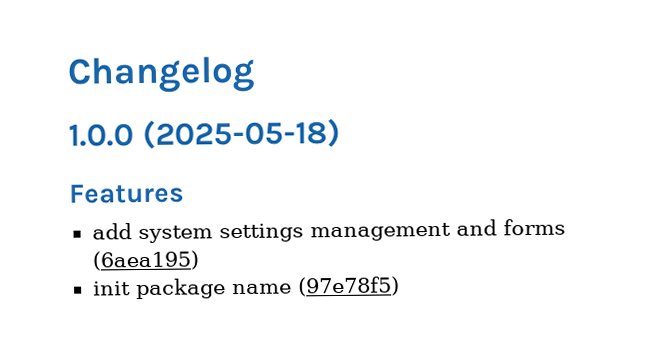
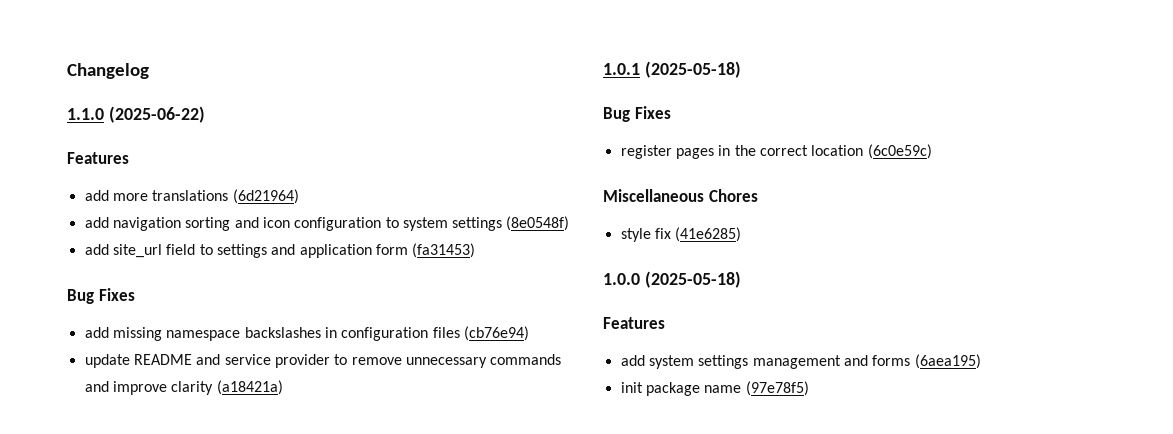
+ 1.1.0 (2025-06-22)
+ Features
+ add more translations (6d21964)
+ add navigation sorting and icon configuration to system settings (8e0548f)
+ add site_url field to settings and application form (fa31453)
+ Bug Fixes
+ add missing namespace backslashes in configuration files (cb76e94)
+ update README and service provider to remove unnecessary commands and improve clarity (a18421a)
+ 1.0.1 (2025-05-18)
+ Bug Fixes
+ register pages in the correct location (6c0e59c)
+ Miscellaneous Chores
+ style fix (41e6285)

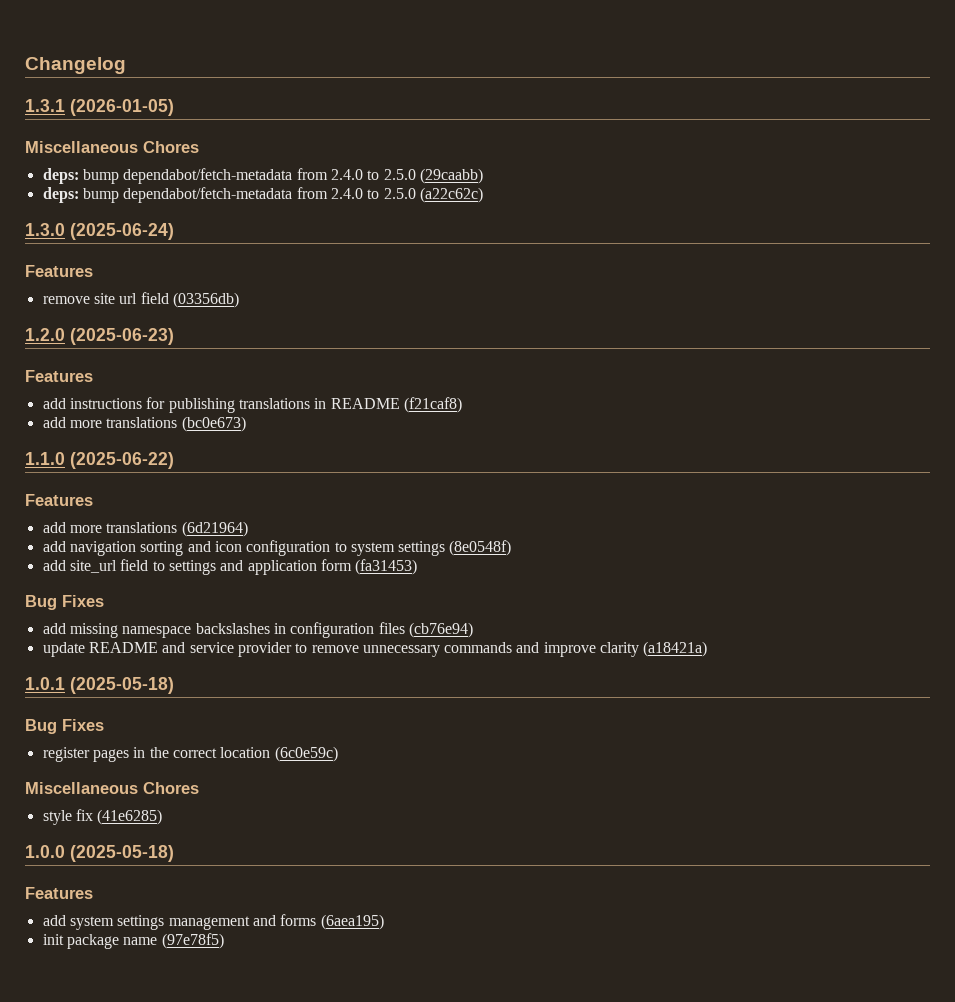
+ 1.3.1 (2026-01-05)
+ Miscellaneous Chores
+ deps: bump dependabot/fetch-metadata from 2.4.0 to 2.5.0 (29caabb)
+ deps: bump dependabot/fetch-metadata from 2.4.0 to 2.5.0 (a22c62c)
+ 1.3.0 (2025-06-24)
+ Features
+ remove site url field (03356db)
+ 1.2.0 (2025-06-23)
+ Features
+ add instructions for publishing translations in README (f21caf8)
+ add more translations (bc0e673)

